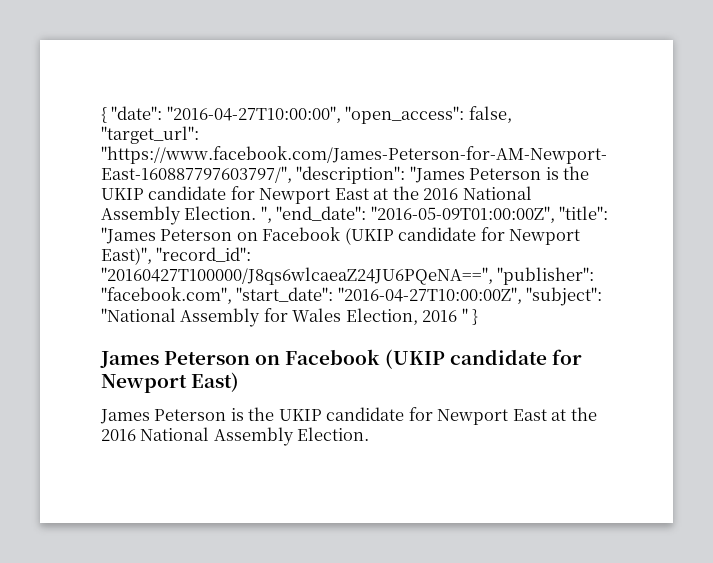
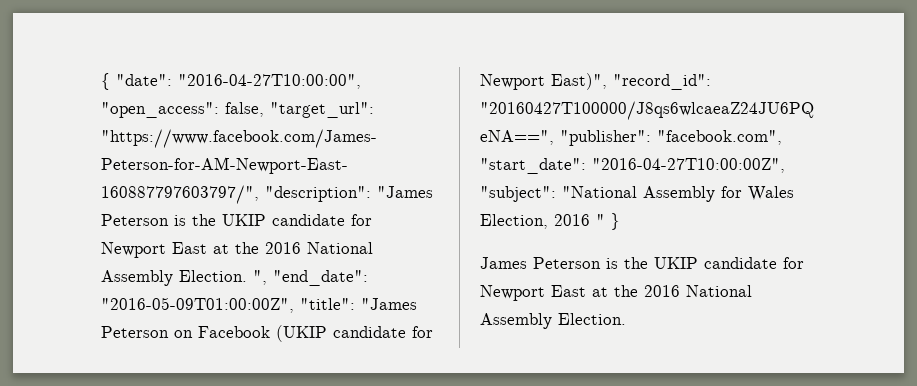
- James Peterson on Facebook (UKIP candidate for Newport East)

